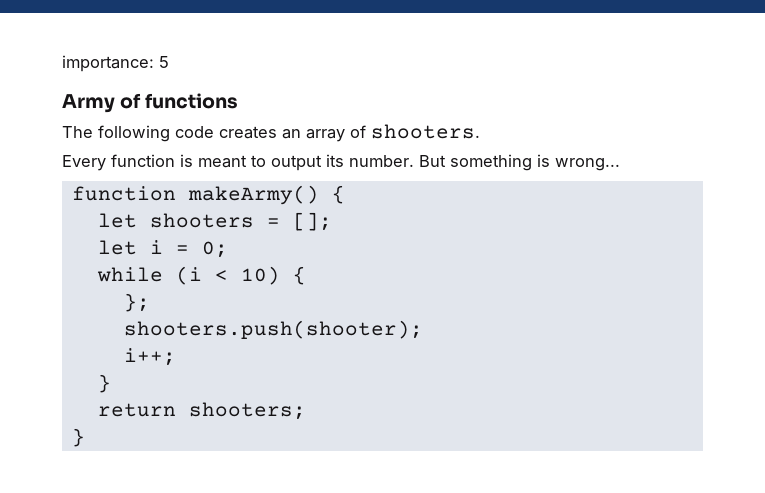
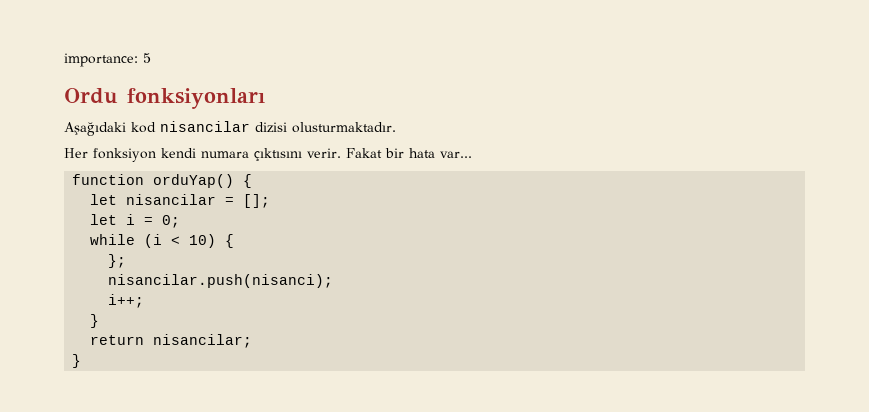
- Army of functions
- The following code creates an array of shooters.
- Every function is meant to output its number. But something is wrong...
- function makeArmy() {
+ Ordu fonksiyonları
+ Aşağıdaki kod nisancilar dizisi olusturmaktadır.
+ Her fonksiyon kendi numara çıktısını verir. Fakat bir hata var...
+ function orduYap() {
- let shooters = [];
+ let nisancilar = [];
- shooters.push(shooter);
+ nisancilar.push(nisanci);
- return shooters;
+ return nisancilar;

